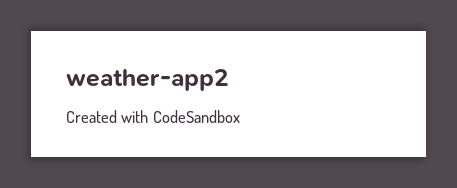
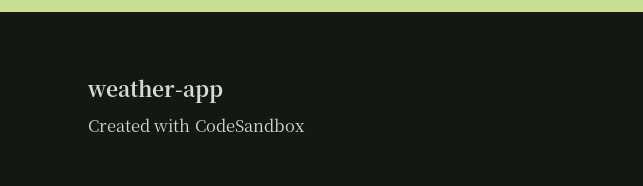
- weather-app2
+ weather-app

